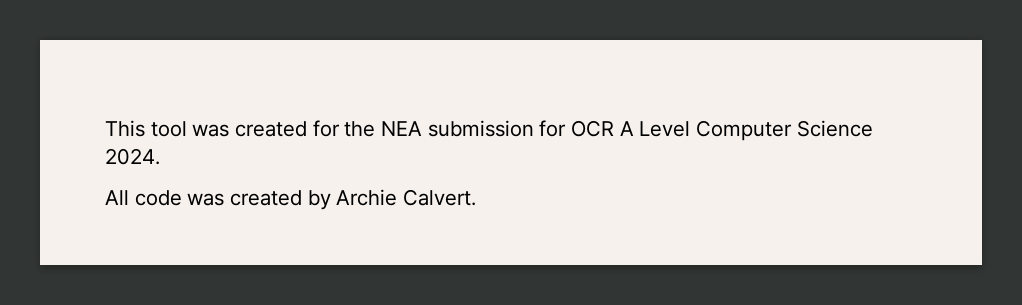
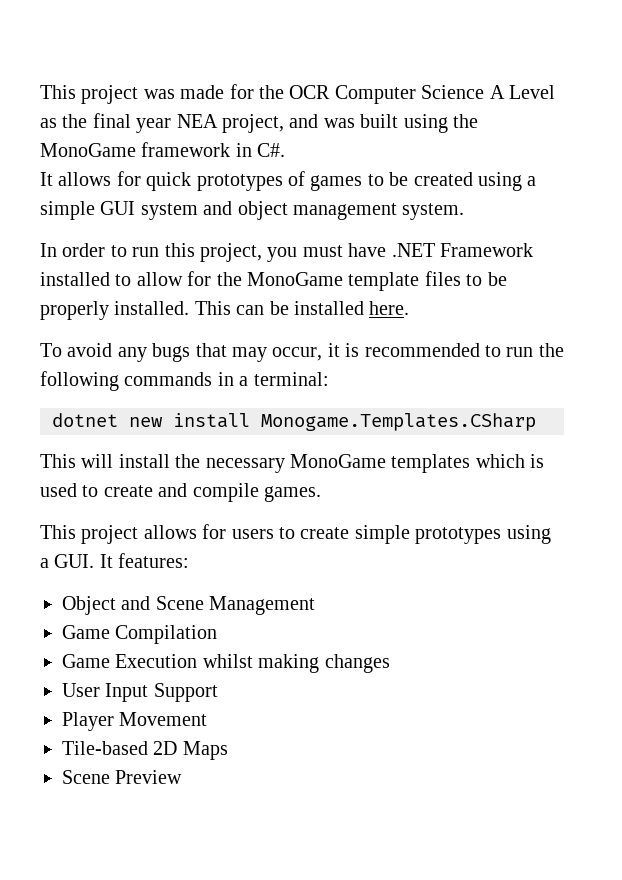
- This tool was created for the NEA submission for OCR A Level Computer Science 2024.
- All code was created by Archie Calvert.
+ This project was made for the OCR Computer Science A Level as the final year NEA project, and was built using the MonoGame framework in C#.
+ It allows for quick prototypes of games to be created using a simple GUI system and object management system.
+ In order to run this project, you must have .NET Framework installed to allow for the MonoGame template files to be properly installed. This can be installed here.
+ To avoid any bugs that may occur, it is recommended to run the following commands in a terminal:
+ dotnet new install Monogame.Templates.CSharp
+ This will install the necessary MonoGame templates which is used to create and compile games.
+ This project allows for users to create simple prototypes using a GUI. It features:
+ Object and Scene Management
+ Game Compilation
+ Game Execution whilst making changes
+ User Input Support
+ Player Movement
+ Tile-based 2D Maps
+ Scene Preview

